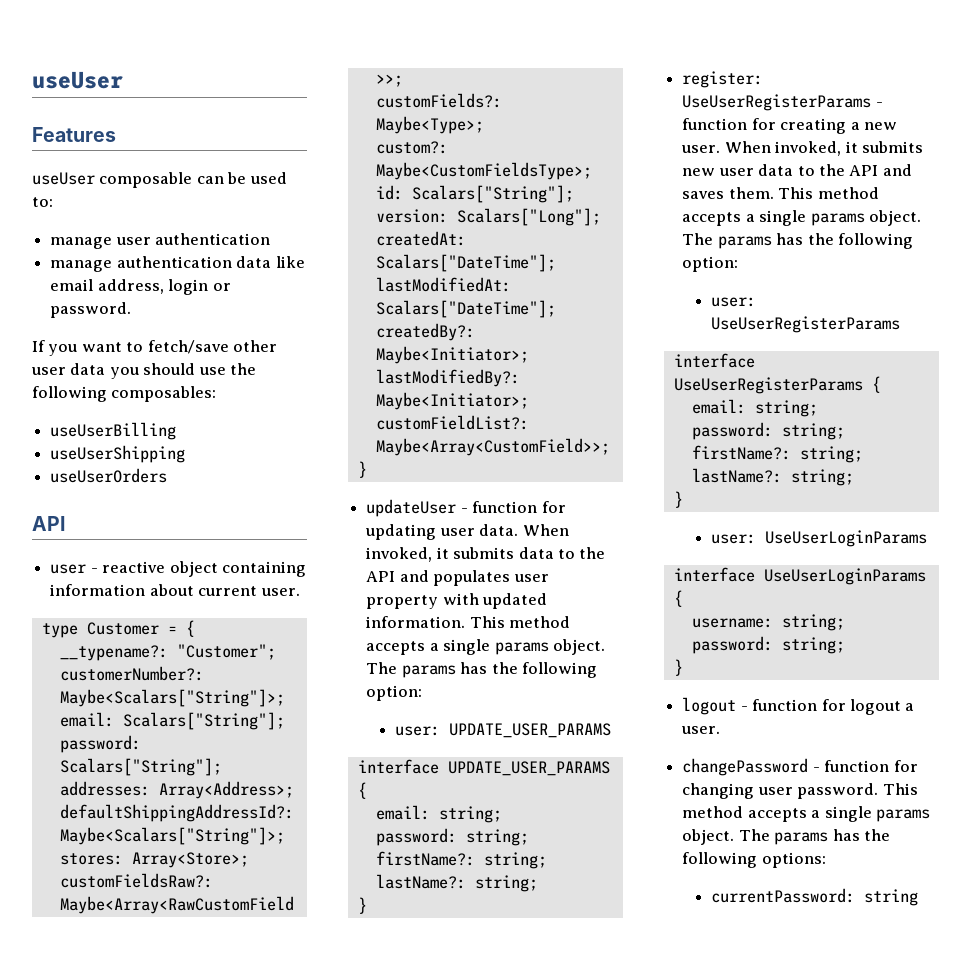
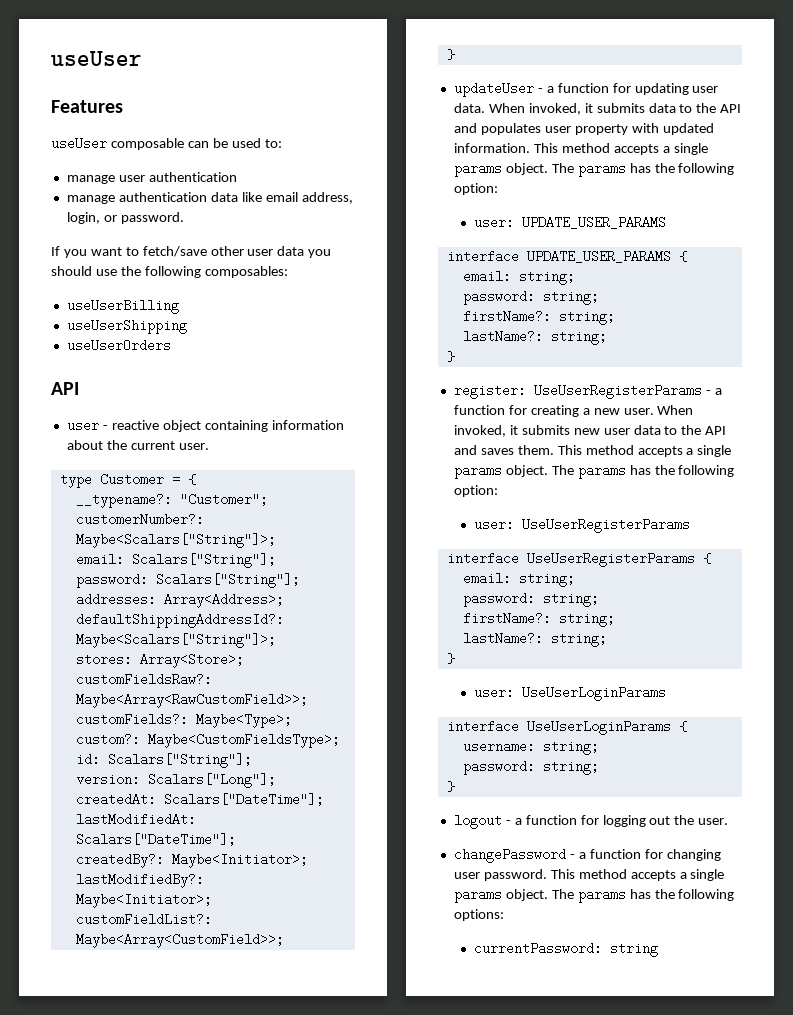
- manage authentication data like email address, login or password.
+ manage authentication data like email address, login, or password.
- user - reactive object containing information about current user.
+ user - reactive object containing information about the current user.
- updateUser - function for updating user data.
+ updateUser - a function for updating user data.
- register: UseUserRegisterParams - function for creating a new user.
+ register: UseUserRegisterParams - a function for creating a new user.
- logout - function for logout a user.
+ logout - a function for logging out the user.
- changePassword - function for changing user password.
+ changePassword - a function for changing user password.

